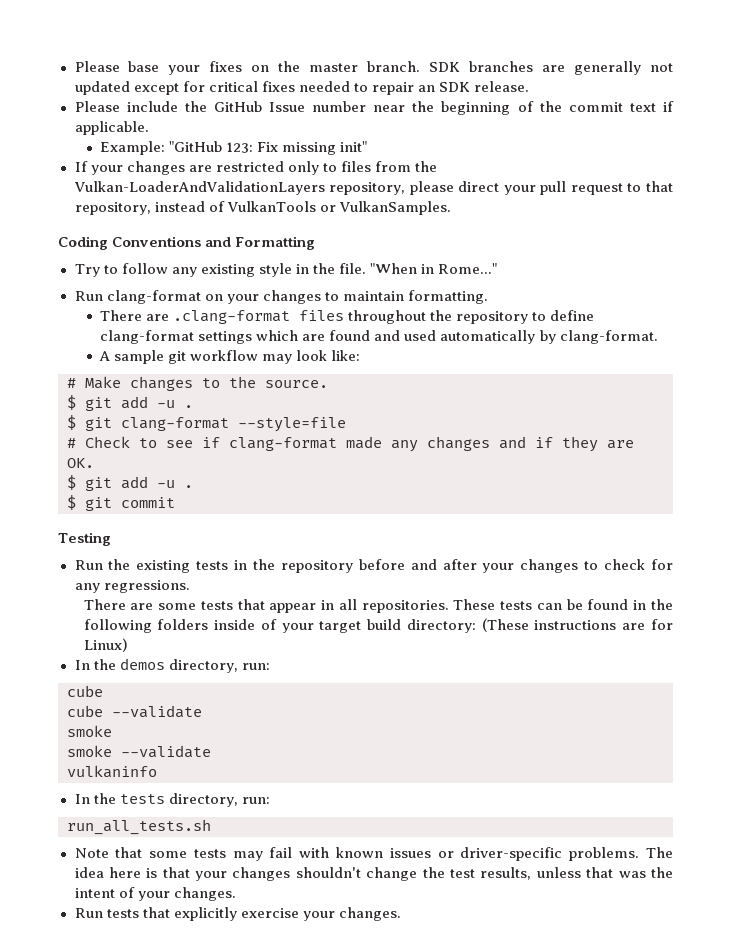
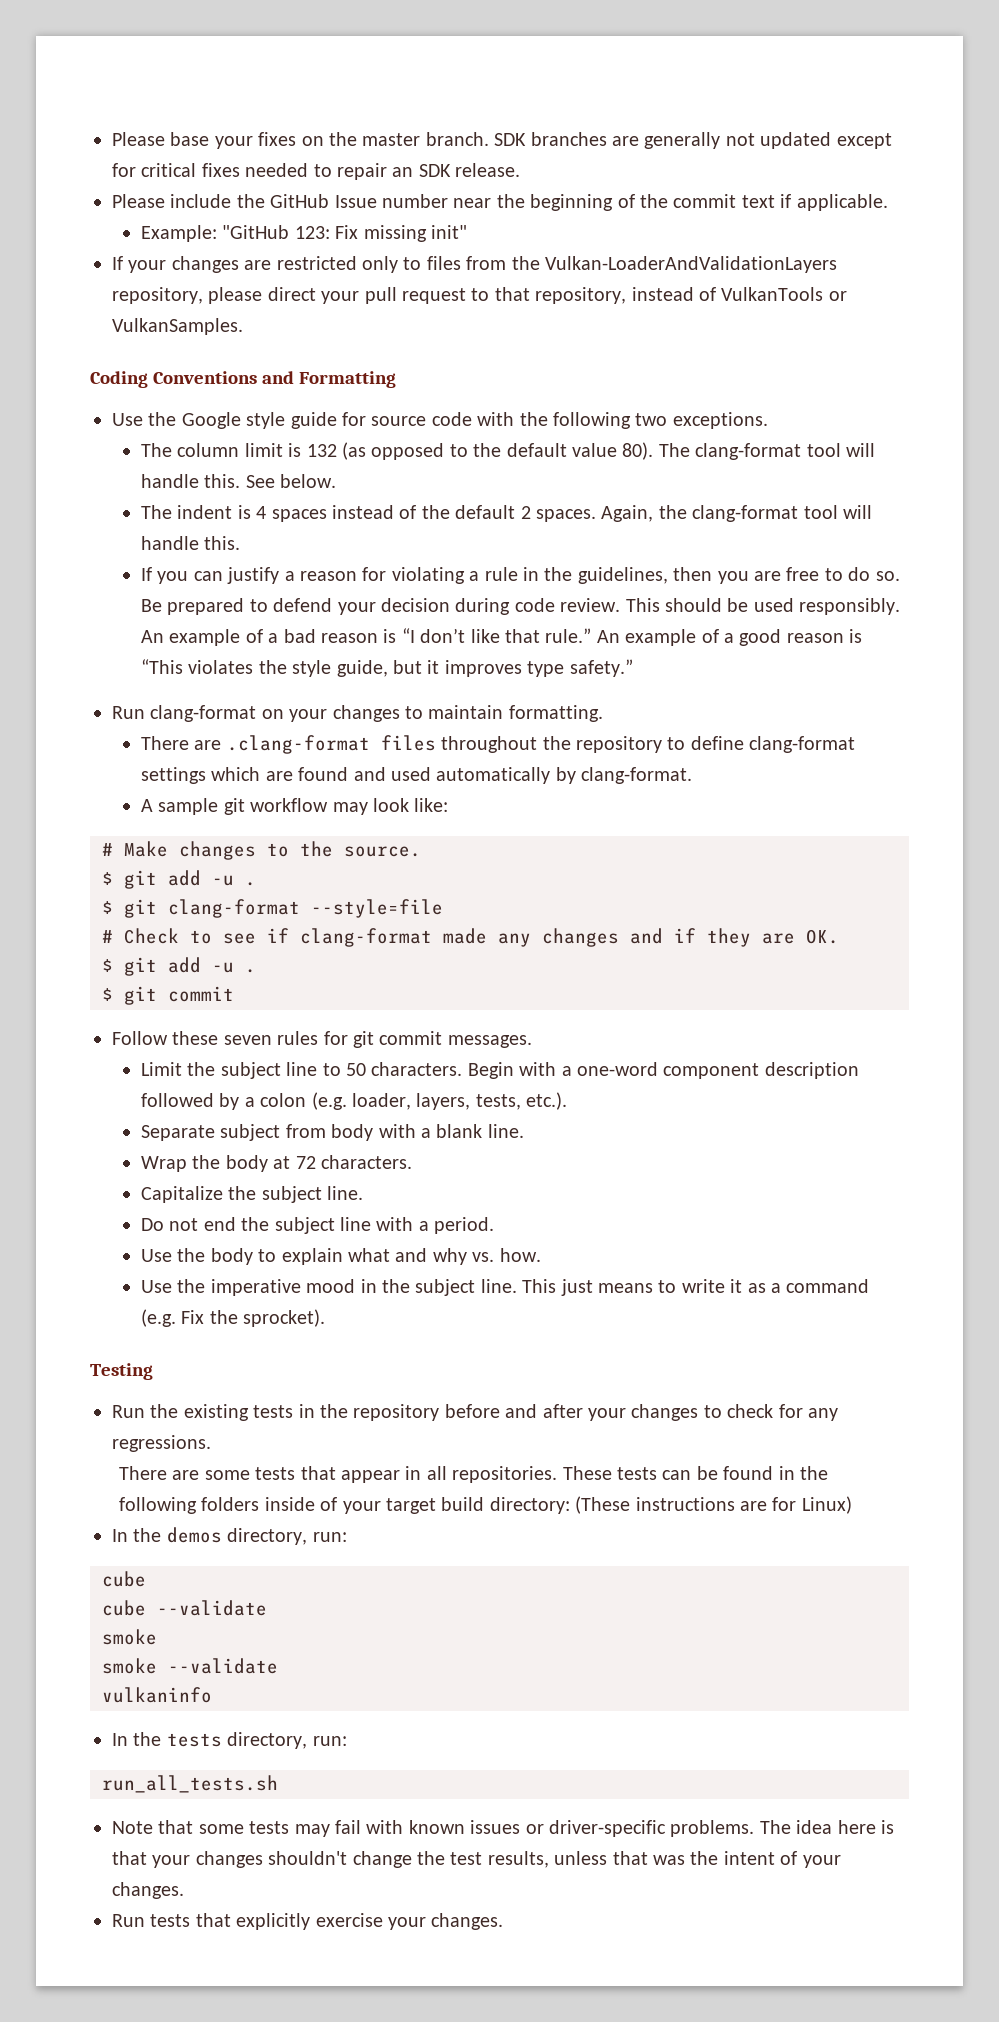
- Try to follow any existing style in the file. "When in Rome..."
+ Use the Google style guide for source code with the following two exceptions.
+ The column limit is 132 (as opposed to the default value 80). The clang-format tool will handle this. See below.
+ The indent is 4 spaces instead of the default 2 spaces. Again, the clang-format tool will handle this.
+ If you can justify a reason for violating a rule in the guidelines, then you are free to do so. Be prepared to defend your decision during code review. This should be used responsibly. An example of a bad reason is “I don’t like that rule.” An example of a good reason is “This violates the style guide, but it improves type safety.”
+ Follow these seven rules for git commit messages.
+ Limit the subject line to 50 characters. Begin with a one-word component description followed by a colon (e.g. loader, layers, tests, etc.).
+ Separate subject from body with a blank line.
+ Wrap the body at 72 characters.
+ Capitalize the subject line.
+ Do not end the subject line with a period.
+ Use the body to explain what and why vs. how.
+ Use the imperative mood in the subject line. This just means to write it as a command (e.g. Fix the sprocket).

